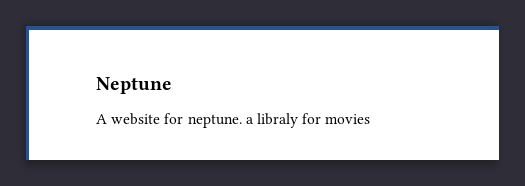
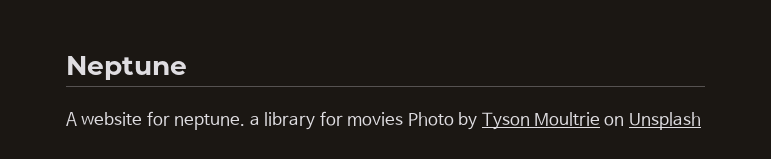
- A website for neptune. a libraly for movies
+ A website for neptune. a library for movies Photo by Tyson Moultrie on Unsplash

